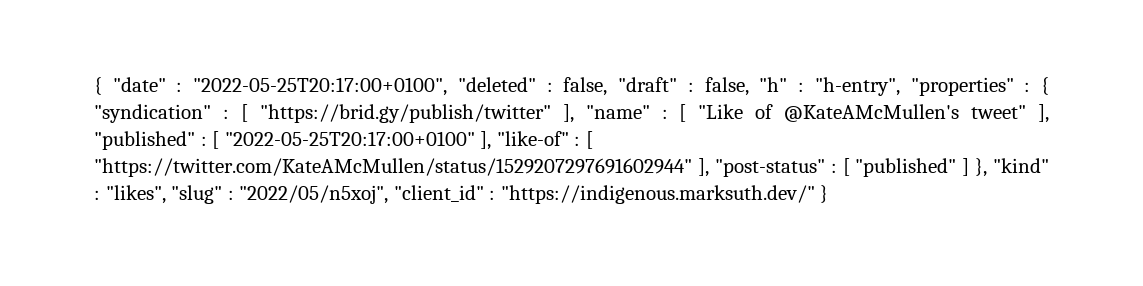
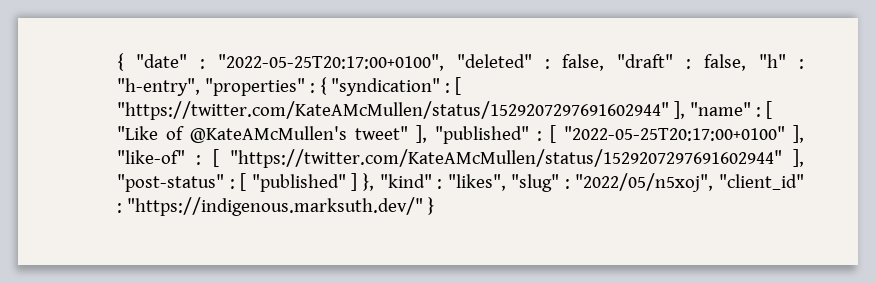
- { "date" : "2022-05-25T20:17:00+0100", "deleted" : false, "draft" : false, "h" : "h-entry", "properties" : { "syndication" : [ "https://brid.gy/publish/twitter" ], "name" : [ "Like of @KateAMcMullen's tweet" ], "published" : [ "2022-05-25T20:17:00+0100" ], "like-of" : [ "https://twitter.com/KateAMcMullen/status/1529207297691602944" ], "post-status" : [ "published" ] }, "kind" : "likes", "slug" : "2022/05/n5xoj", "client_id" : "https://indigenous.marksuth.dev/" }
+ { "date" : "2022-05-25T20:17:00+0100", "deleted" : false, "draft" : false, "h" : "h-entry", "properties" : { "syndication" : [ "https://twitter.com/KateAMcMullen/status/1529207297691602944" ], "name" : [ "Like of @KateAMcMullen's tweet" ], "published" : [ "2022-05-25T20:17:00+0100" ], "like-of" : [ "https://twitter.com/KateAMcMullen/status/1529207297691602944" ], "post-status" : [ "published" ] }, "kind" : "likes", "slug" : "2022/05/n5xoj", "client_id" : "https://indigenous.marksuth.dev/" }

